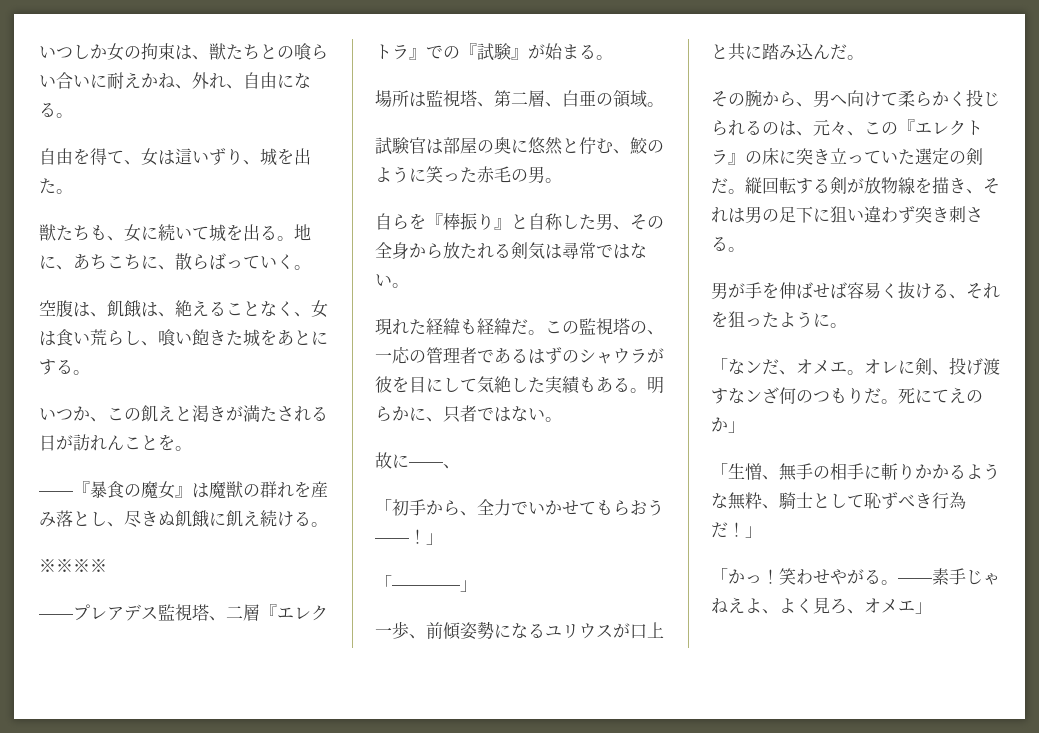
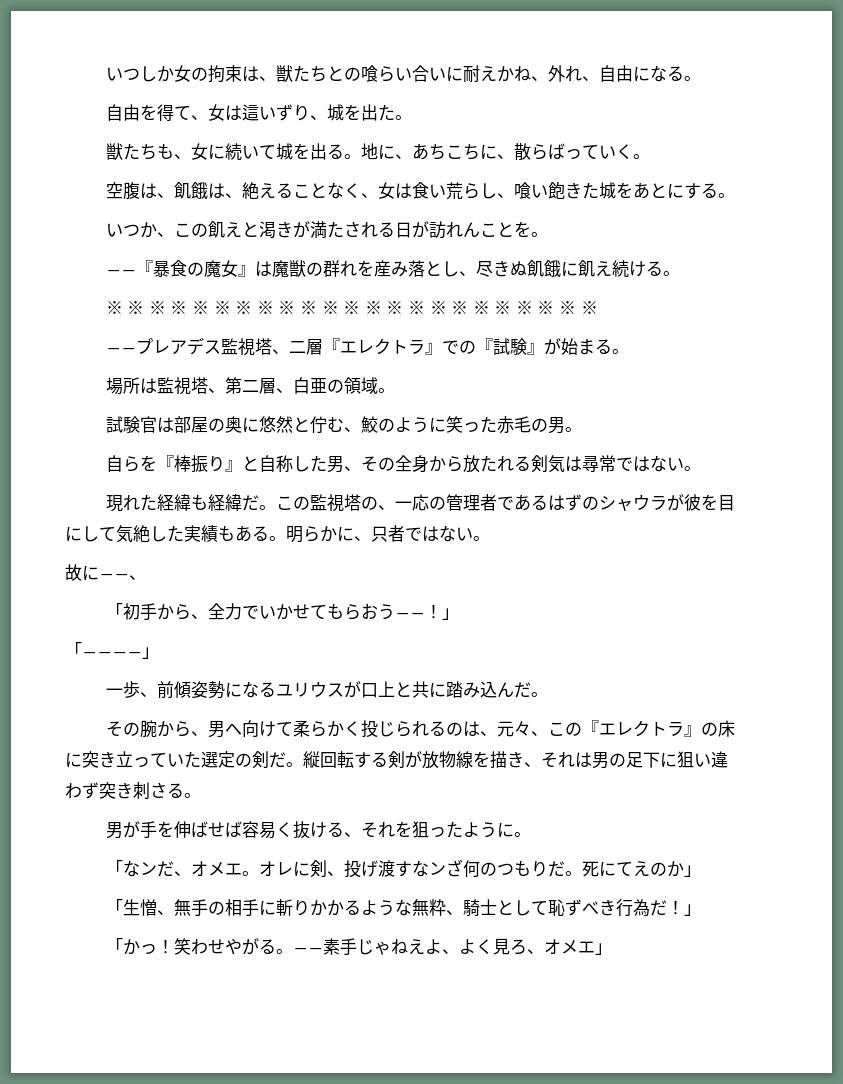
- ※※※※
+ ※ ※ ※ ※ ※ ※ ※ ※ ※ ※ ※ ※ ※ ※ ※ ※ ※ ※ ※ ※ ※ ※ ※

